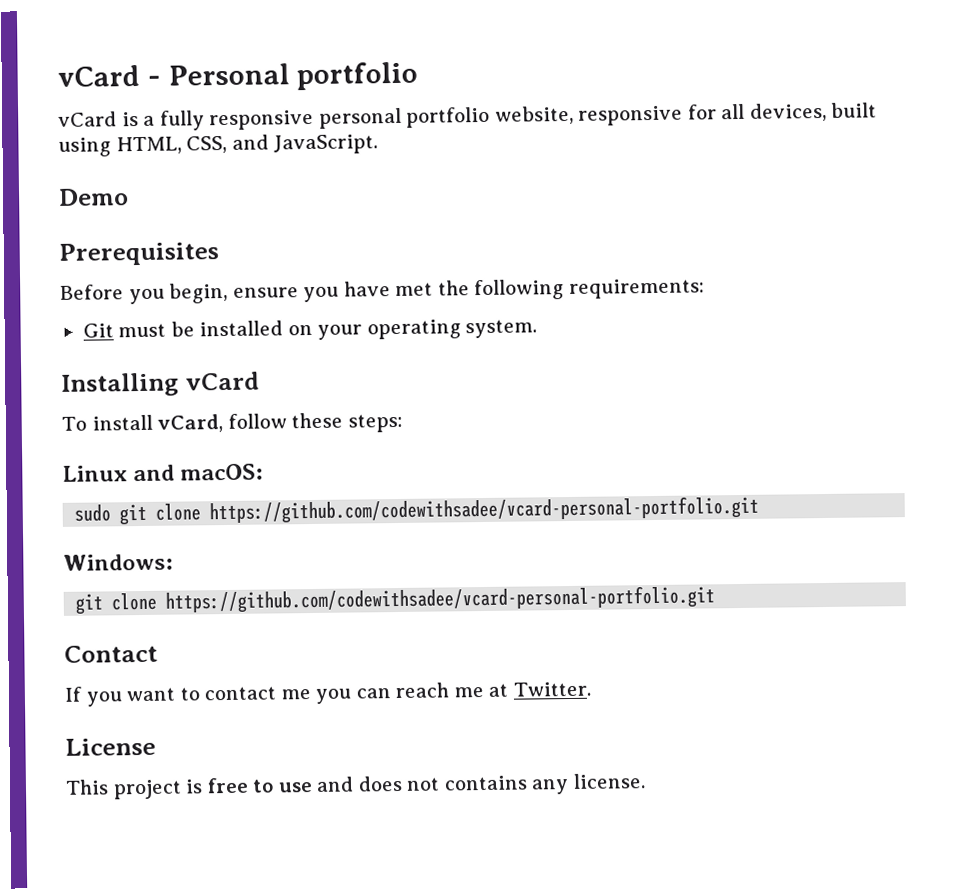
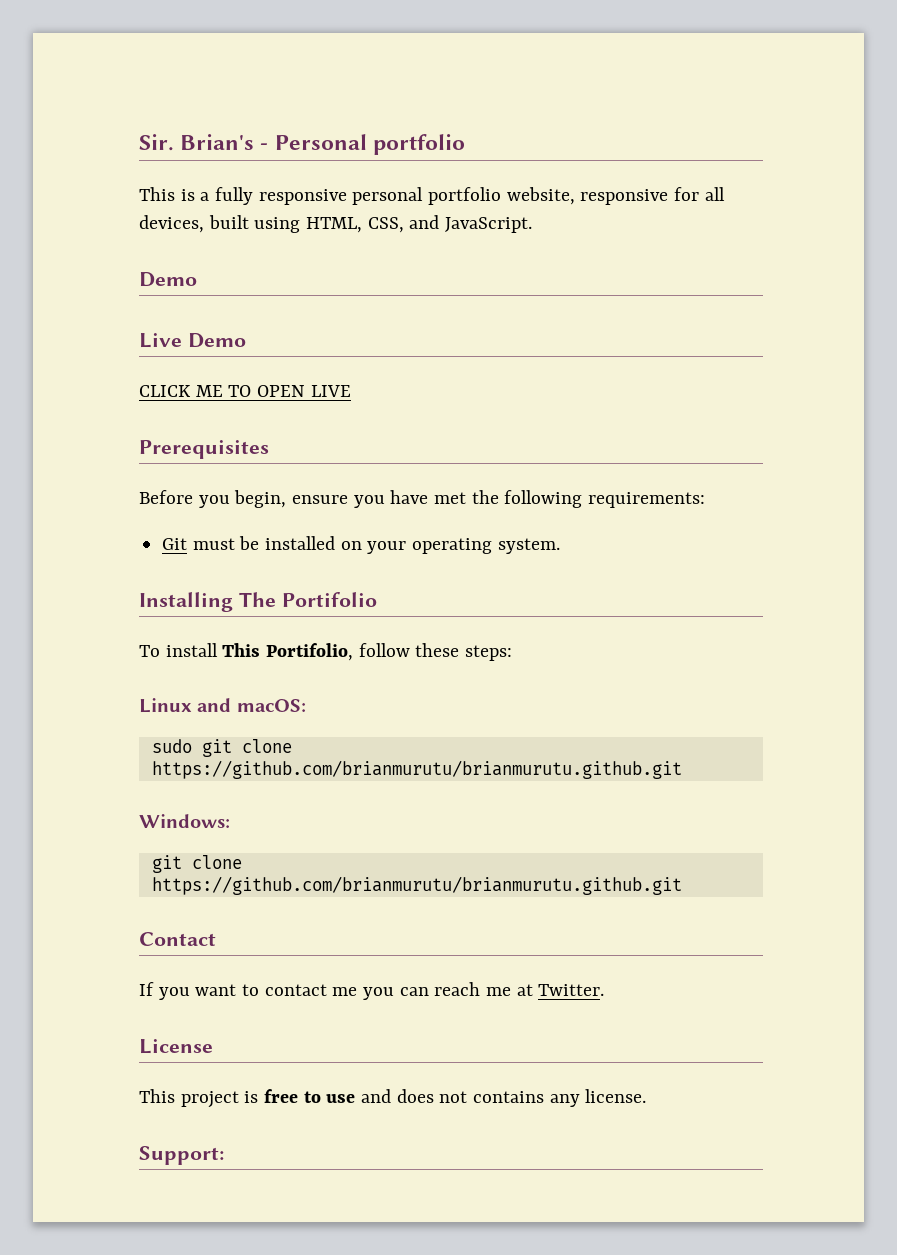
- vCard - Personal portfolio
+ Sir. Brian's - Personal portfolio
- vCard is a fully responsive personal portfolio website, responsive for all devices, built using HTML, CSS, and JavaScript.
+ This is a fully responsive personal portfolio website, responsive for all devices, built using HTML, CSS, and JavaScript.
+ Live Demo
+ CLICK ME TO OPEN LIVE
- Installing vCard
+ Installing The Portifolio
- To install vCard, follow these steps:
+ To install This Portifolio, follow these steps:
- sudo git clone https://github.com/codewithsadee/vcard-personal-portfolio.git
+ sudo git clone https://github.com/brianmurutu/brianmurutu.github.git
  Windows:
- git clone https://github.com/codewithsadee/vcard-personal-portfolio.git
+ git clone https://github.com/brianmurutu/brianmurutu.github.git
+ Support:

